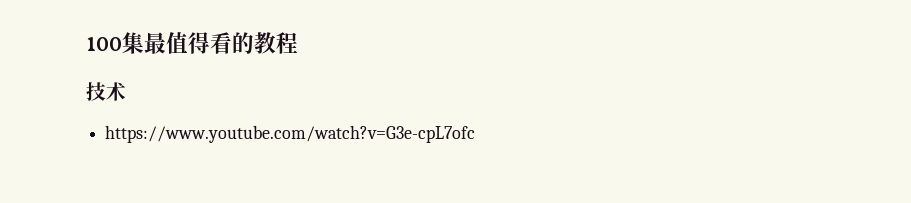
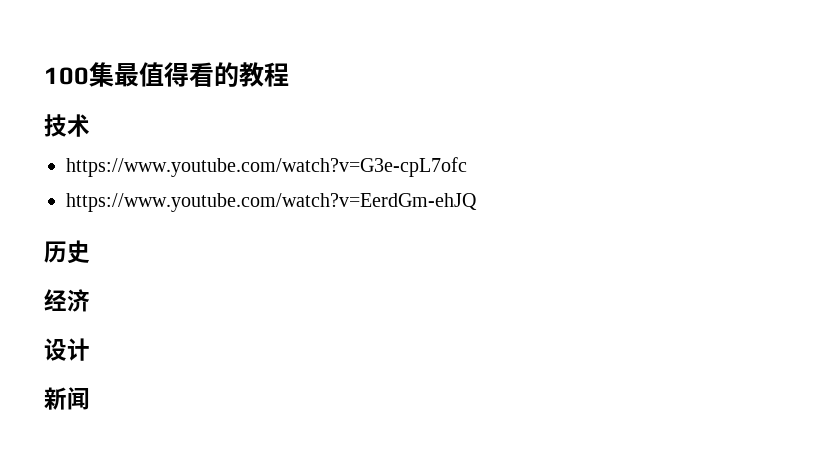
+ https://www.youtube.com/watch?v=EerdGm-ehJQ
+ 历史
+ 经济
+ 设计
+ 新闻

